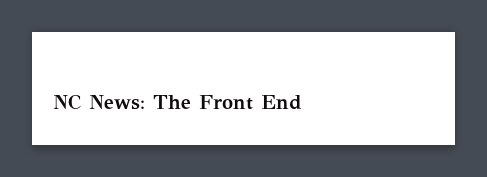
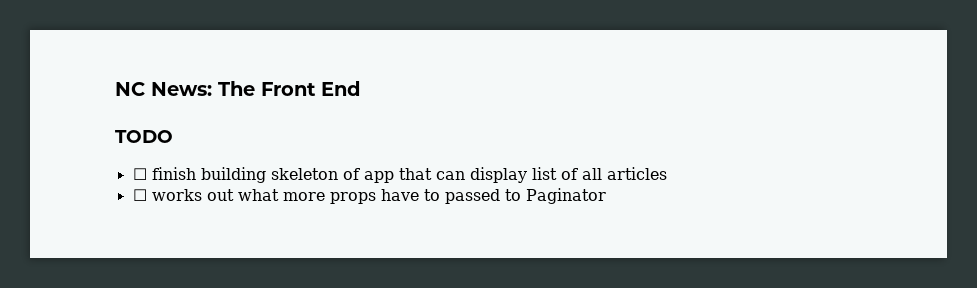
+ TODO
+ ☐ finish building skeleton of app that can display list of all articles
+ ☐ works out what more props have to passed to Paginator

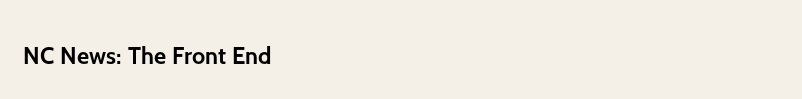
- TODO
- ☐ finish building skeleton of app that can display list of all articles
- ☐ works out what more props have to passed to Paginator

